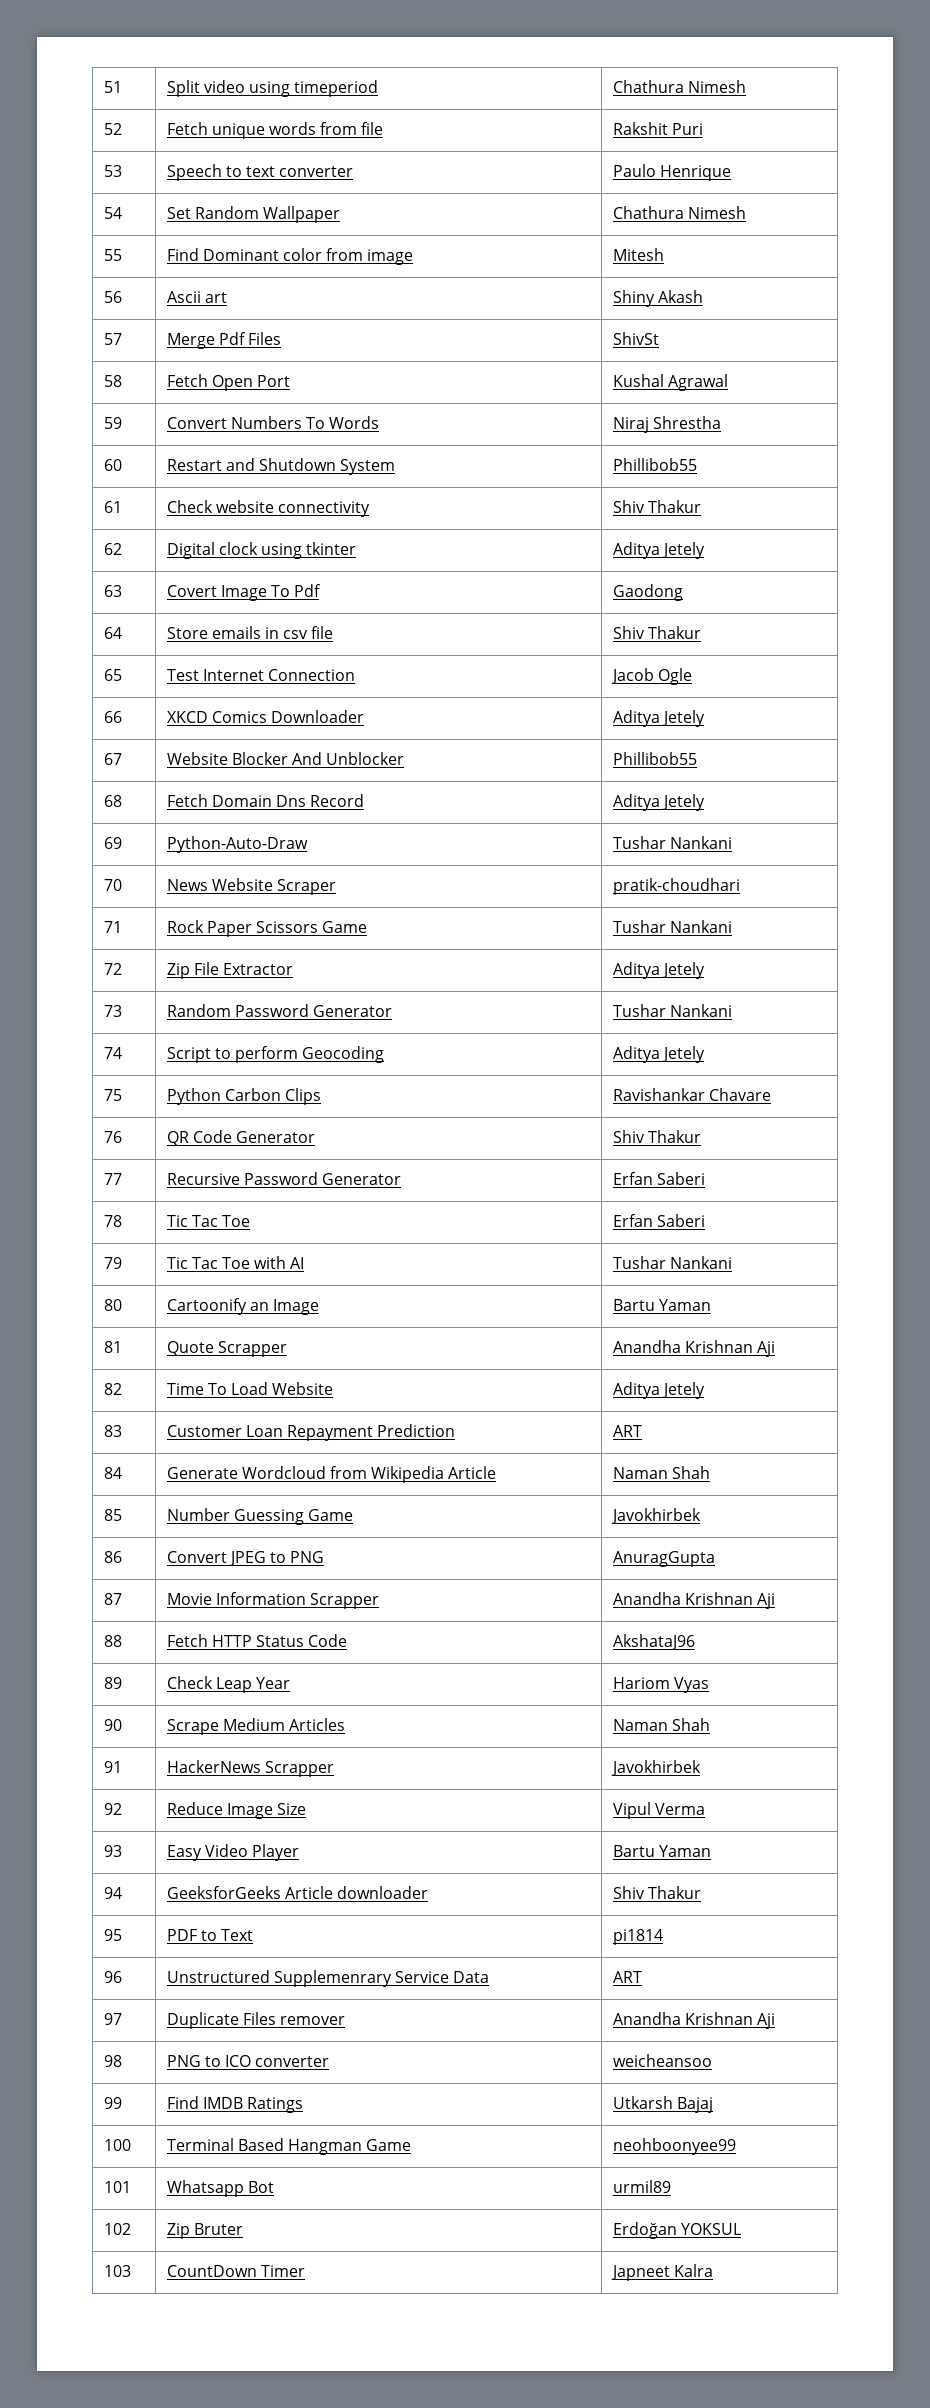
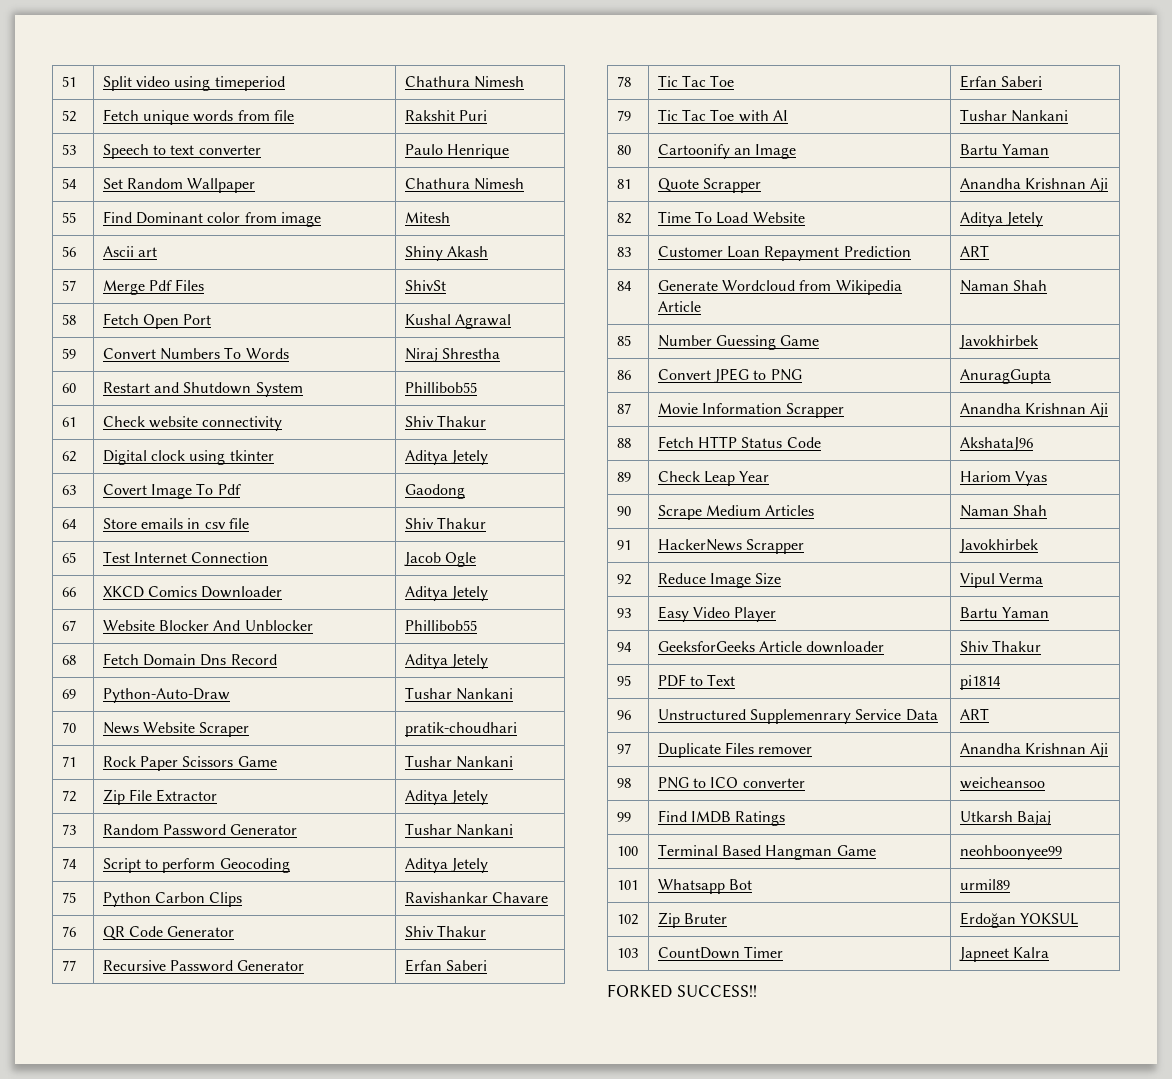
+ FORKED SUCCESS!!

